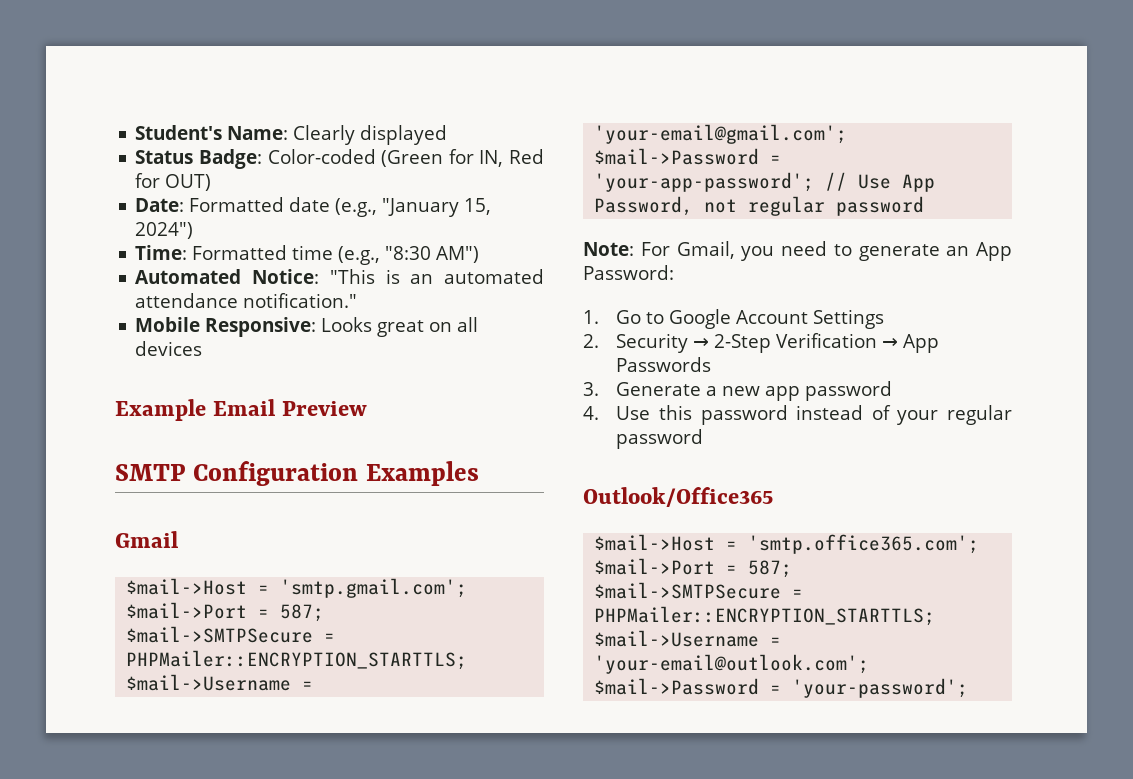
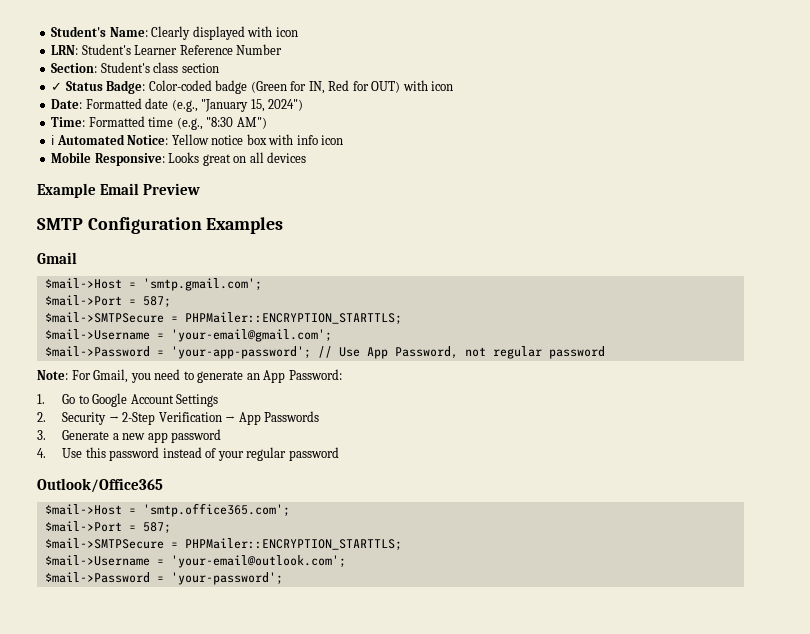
- Student's Name: Clearly displayed
- Status Badge: Color-coded (Green for IN, Red for OUT)
+ Student's Name: Clearly displayed with icon
+ LRN: Student's Learner Reference Number
+ Section: Student's class section
+ ✓ Status Badge: Color-coded badge (Green for IN, Red for OUT) with icon
- Automated Notice: "This is an automated attendance notification."
+ ℹ Automated Notice: Yellow notice box with info icon

